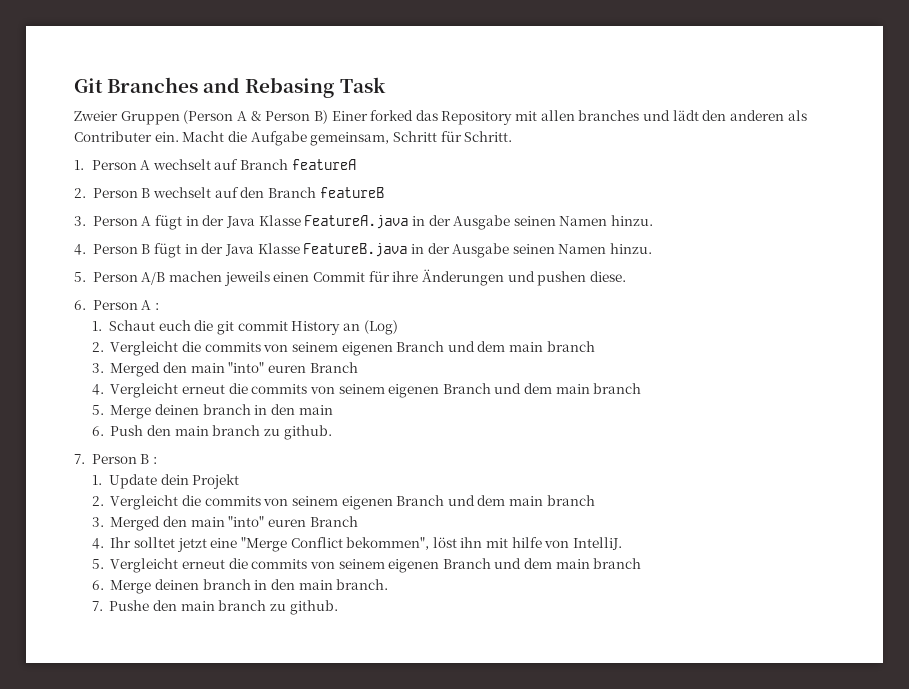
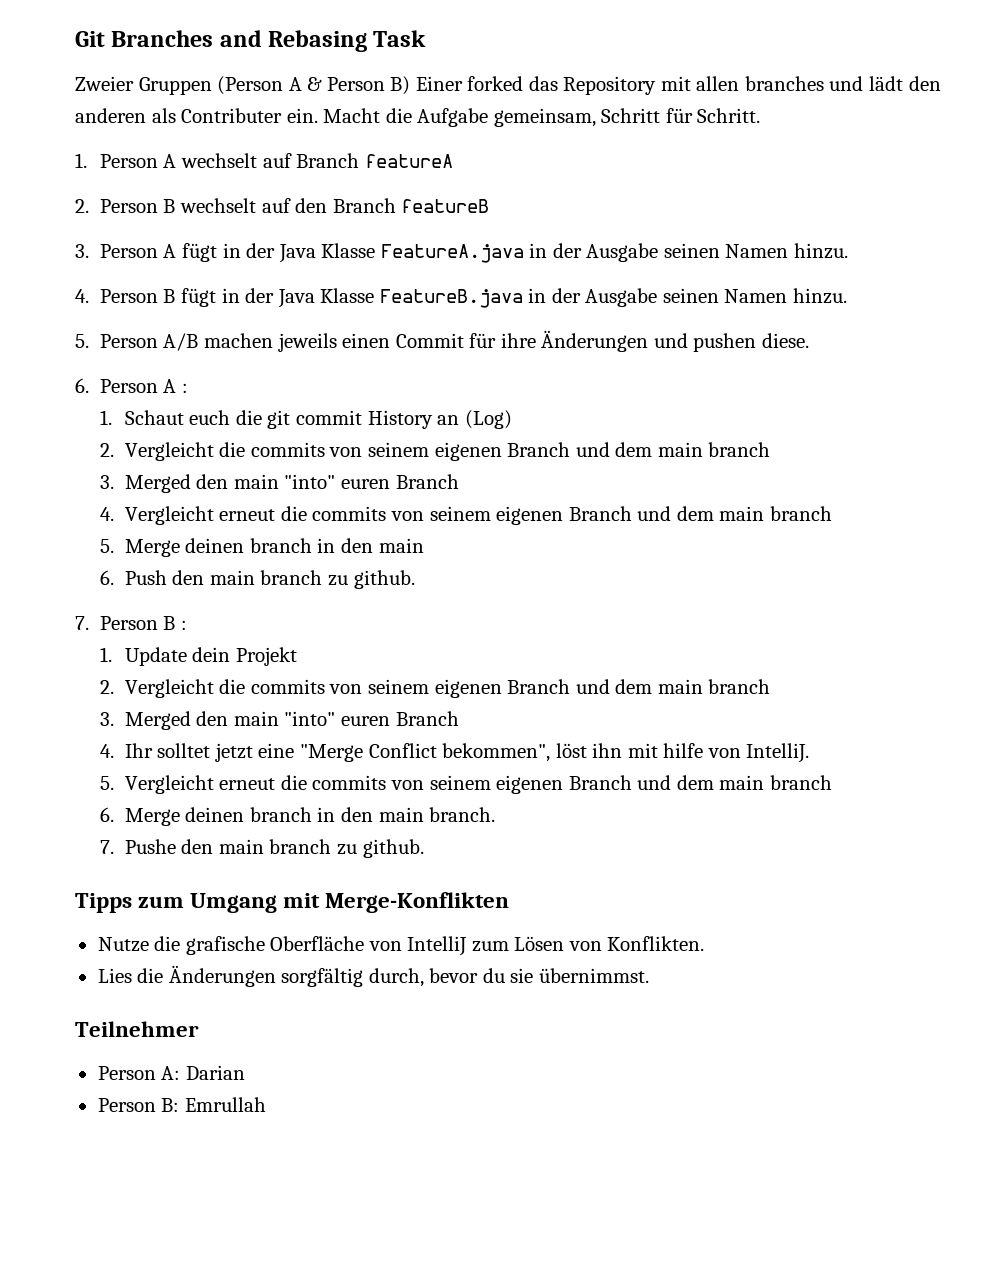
+ Tipps zum Umgang mit Merge-Konflikten
+ Nutze die grafische Oberfläche von IntelliJ zum Lösen von Konflikten.
+ Lies die Änderungen sorgfältig durch, bevor du sie übernimmst.
+ Teilnehmer
+ Person A: Darian
+ Person B: Emrullah

